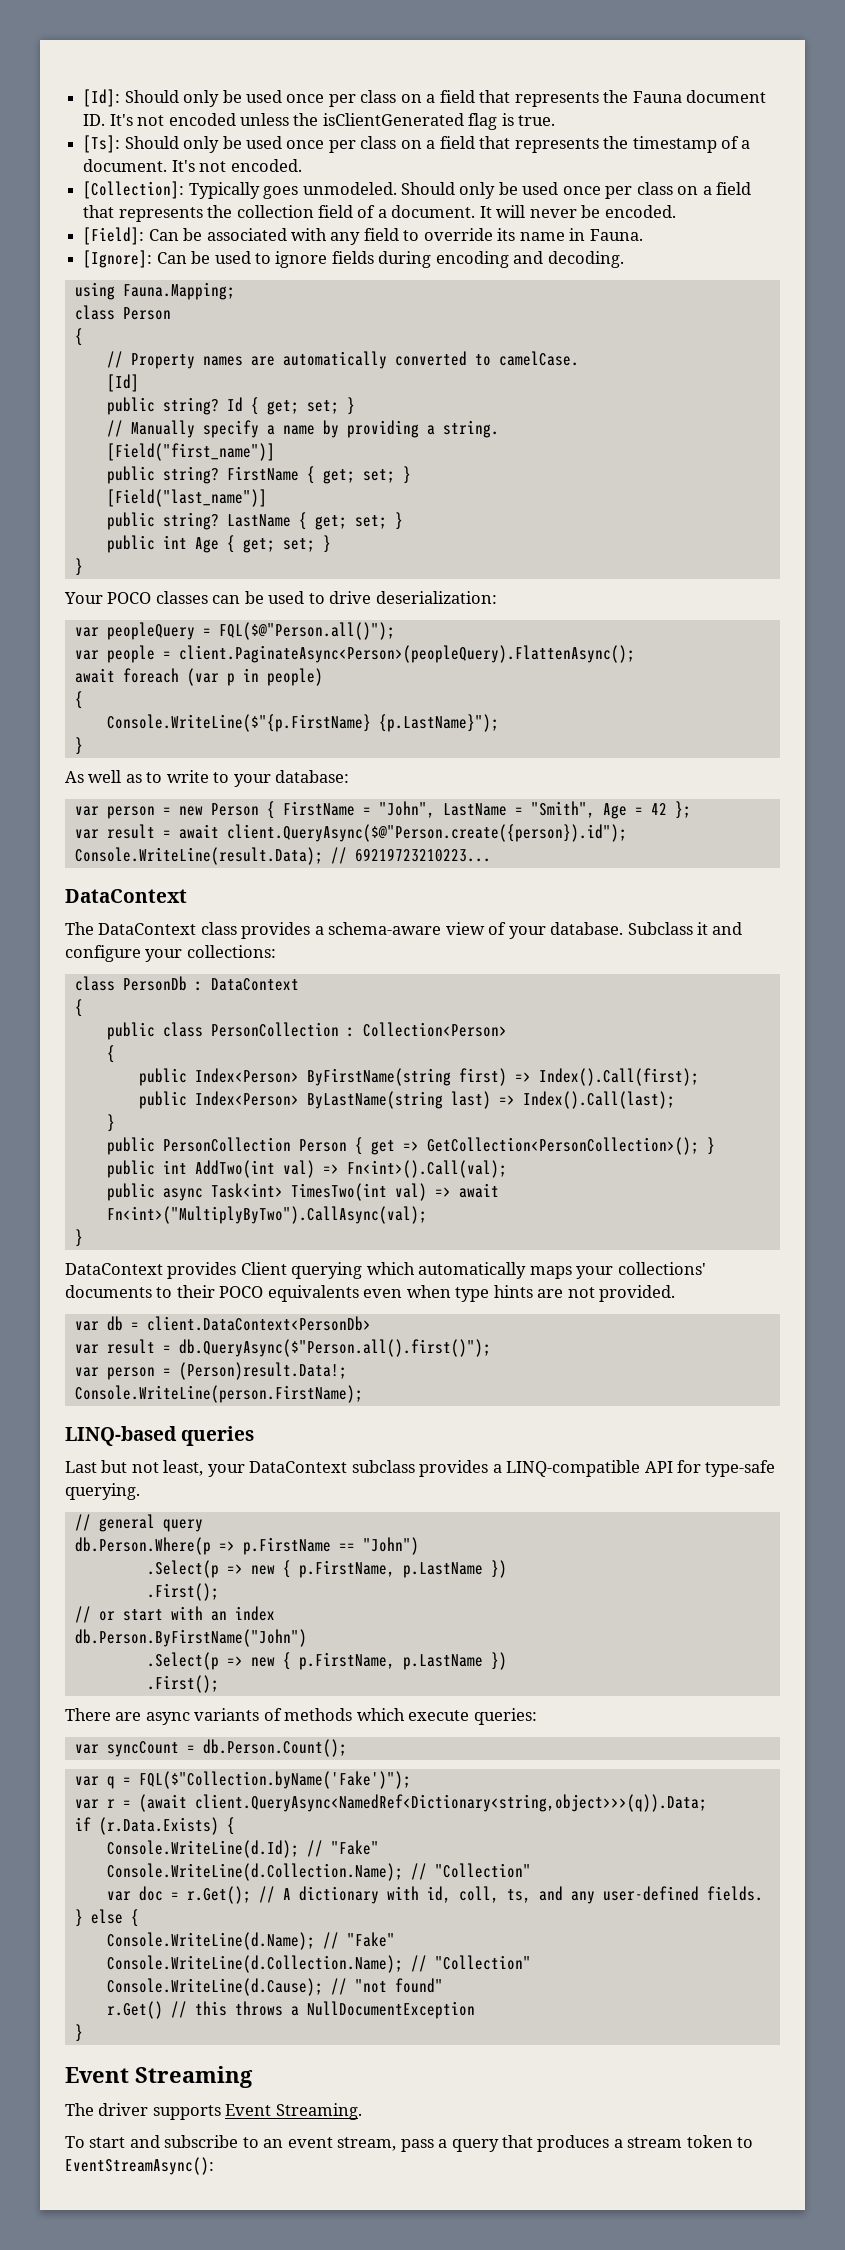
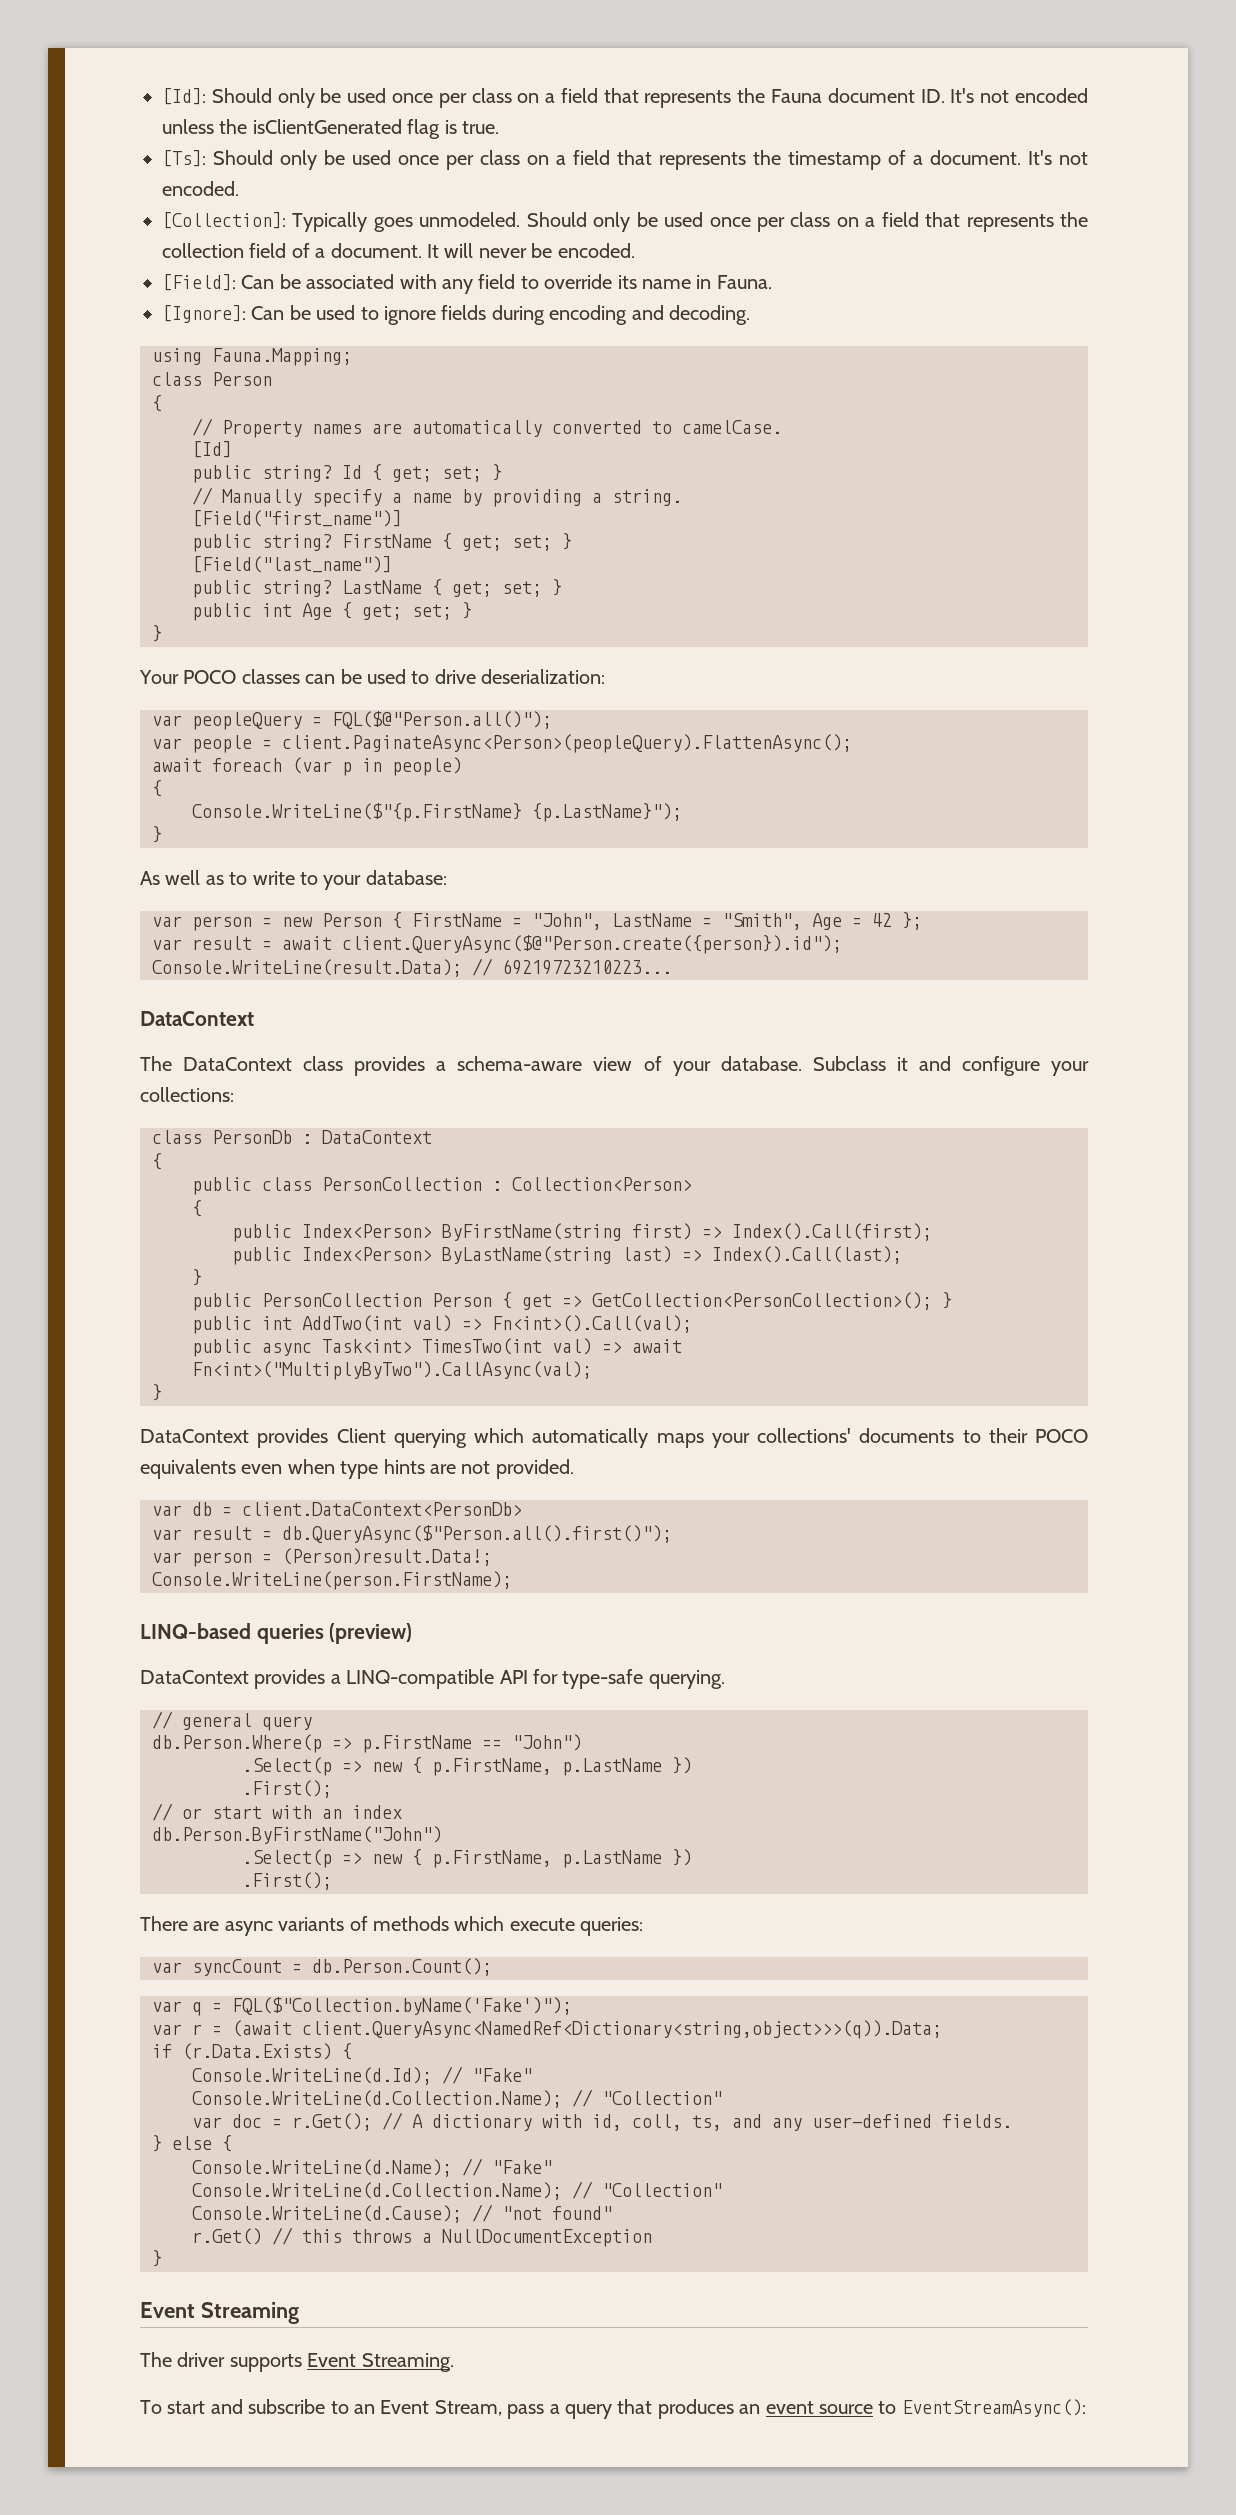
- LINQ-based queries
- Last but not least, your DataContext subclass provides a LINQ-compatible API for type-safe querying.
+ LINQ-based queries (preview)
+ DataContext provides a LINQ-compatible API for type-safe querying.
- To start and subscribe to an event stream, pass a query that produces a stream token to EventStreamAsync():
+ To start and subscribe to an Event Stream, pass a query that produces an event source to EventStreamAsync():

